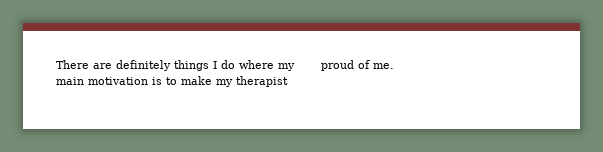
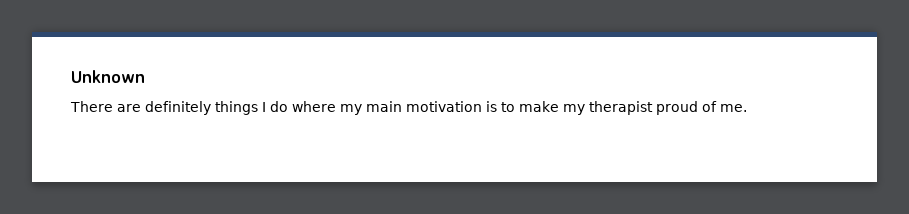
+ Unknown

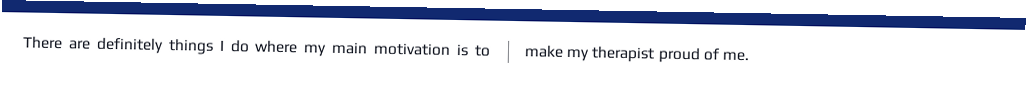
- Unknown

